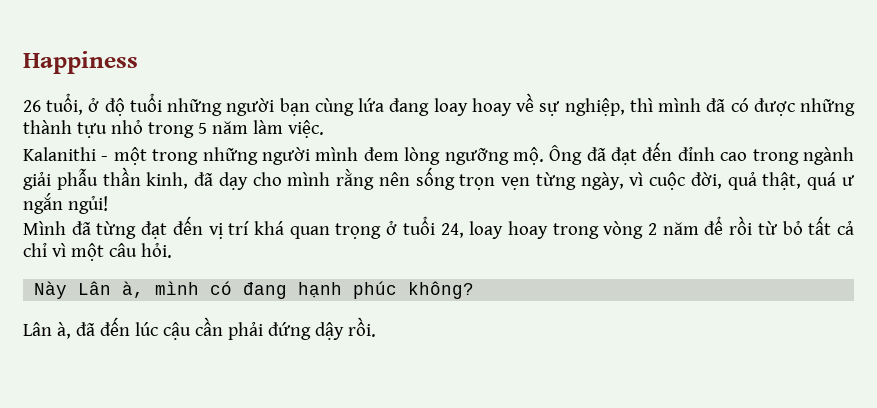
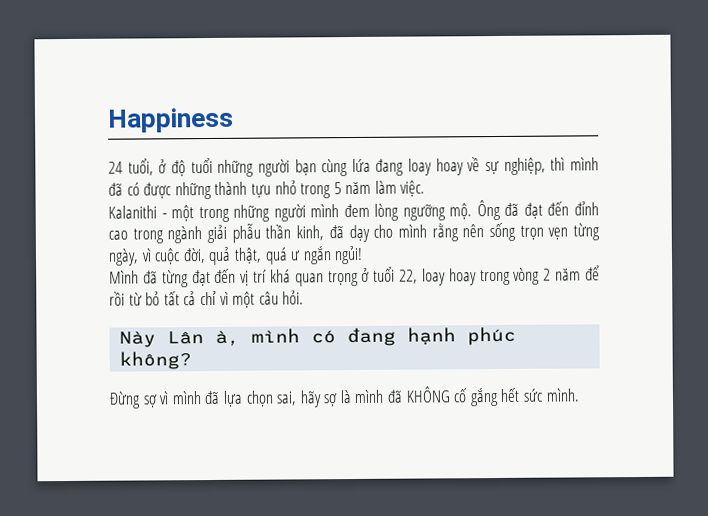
- 26 tuổi, ở độ tuổi những người bạn cùng lứa đang loay hoay về sự nghiệp, thì mình đã có được những thành tựu nhỏ trong 5 năm làm việc.
+ 24 tuổi, ở độ tuổi những người bạn cùng lứa đang loay hoay về sự nghiệp, thì mình đã có được những thành tựu nhỏ trong 5 năm làm việc.
- Mình đã từng đạt đến vị trí khá quan trọng ở tuổi 24, loay hoay trong vòng 2 năm để rồi từ bỏ tất cả chỉ vì một câu hỏi.
+ Mình đã từng đạt đến vị trí khá quan trọng ở tuổi 22, loay hoay trong vòng 2 năm để rồi từ bỏ tất cả chỉ vì một câu hỏi.
- Lân à, đã đến lúc cậu cần phải đứng dậy rồi.
+ Đừng sợ vì mình đã lựa chọn sai, hãy sợ là mình đã KHÔNG cố gắng hết sức mình.

